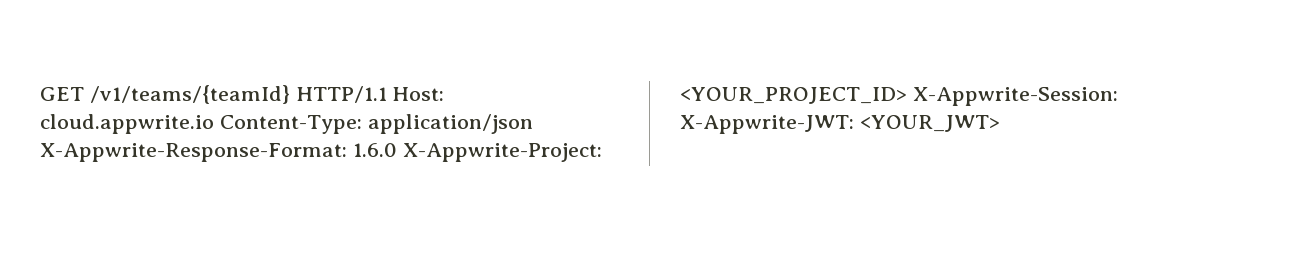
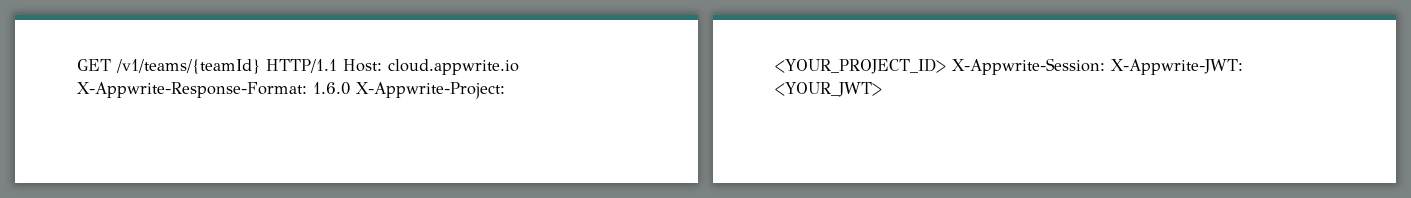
- GET /v1/teams/{teamId} HTTP/1.1 Host: cloud.appwrite.io Content-Type: application/json X-Appwrite-Response-Format: 1.6.0 X-Appwrite-Project: <YOUR_PROJECT_ID> X-Appwrite-Session: X-Appwrite-JWT: <YOUR_JWT>
+ GET /v1/teams/{teamId} HTTP/1.1 Host: cloud.appwrite.io X-Appwrite-Response-Format: 1.6.0 X-Appwrite-Project: <YOUR_PROJECT_ID> X-Appwrite-Session: X-Appwrite-JWT: <YOUR_JWT>

